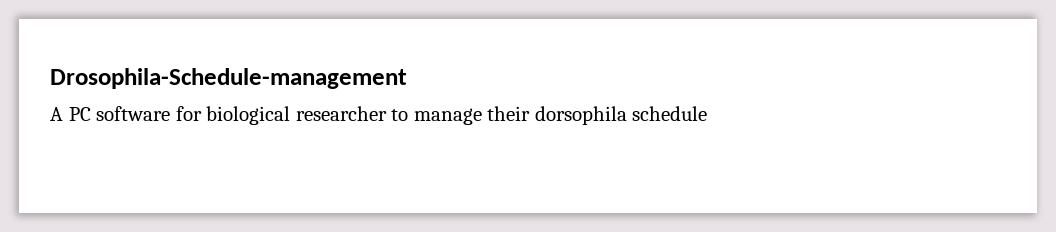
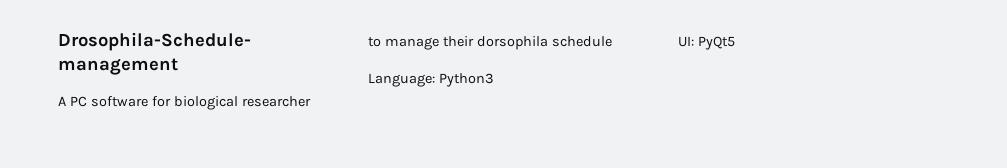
+ Language: Python3
+ UI: PyQt5

